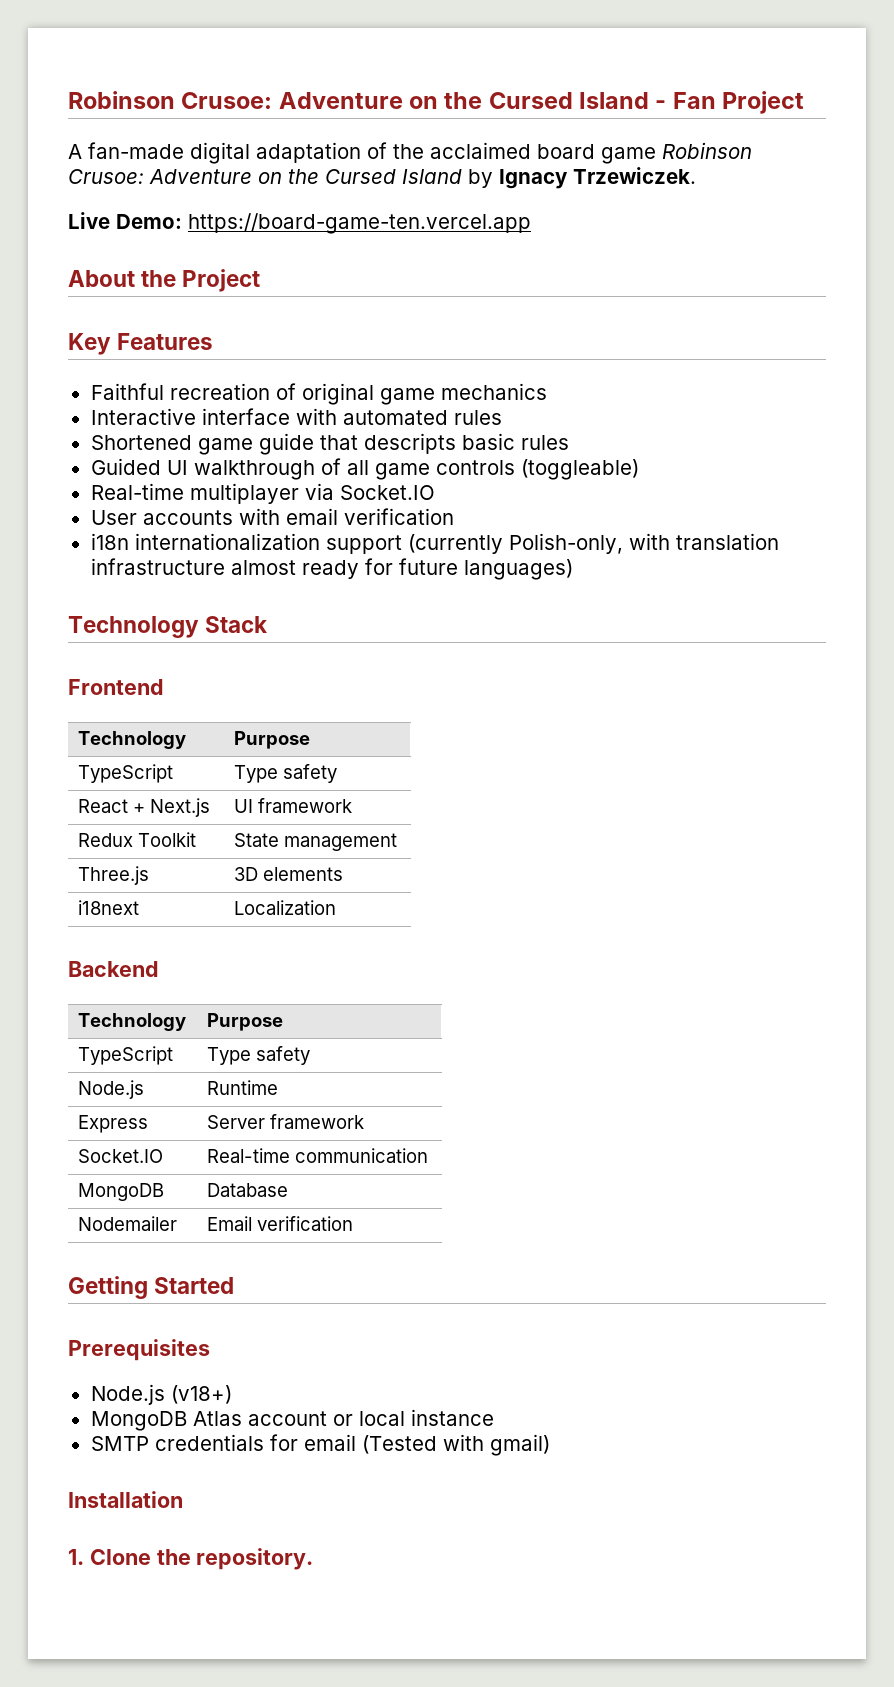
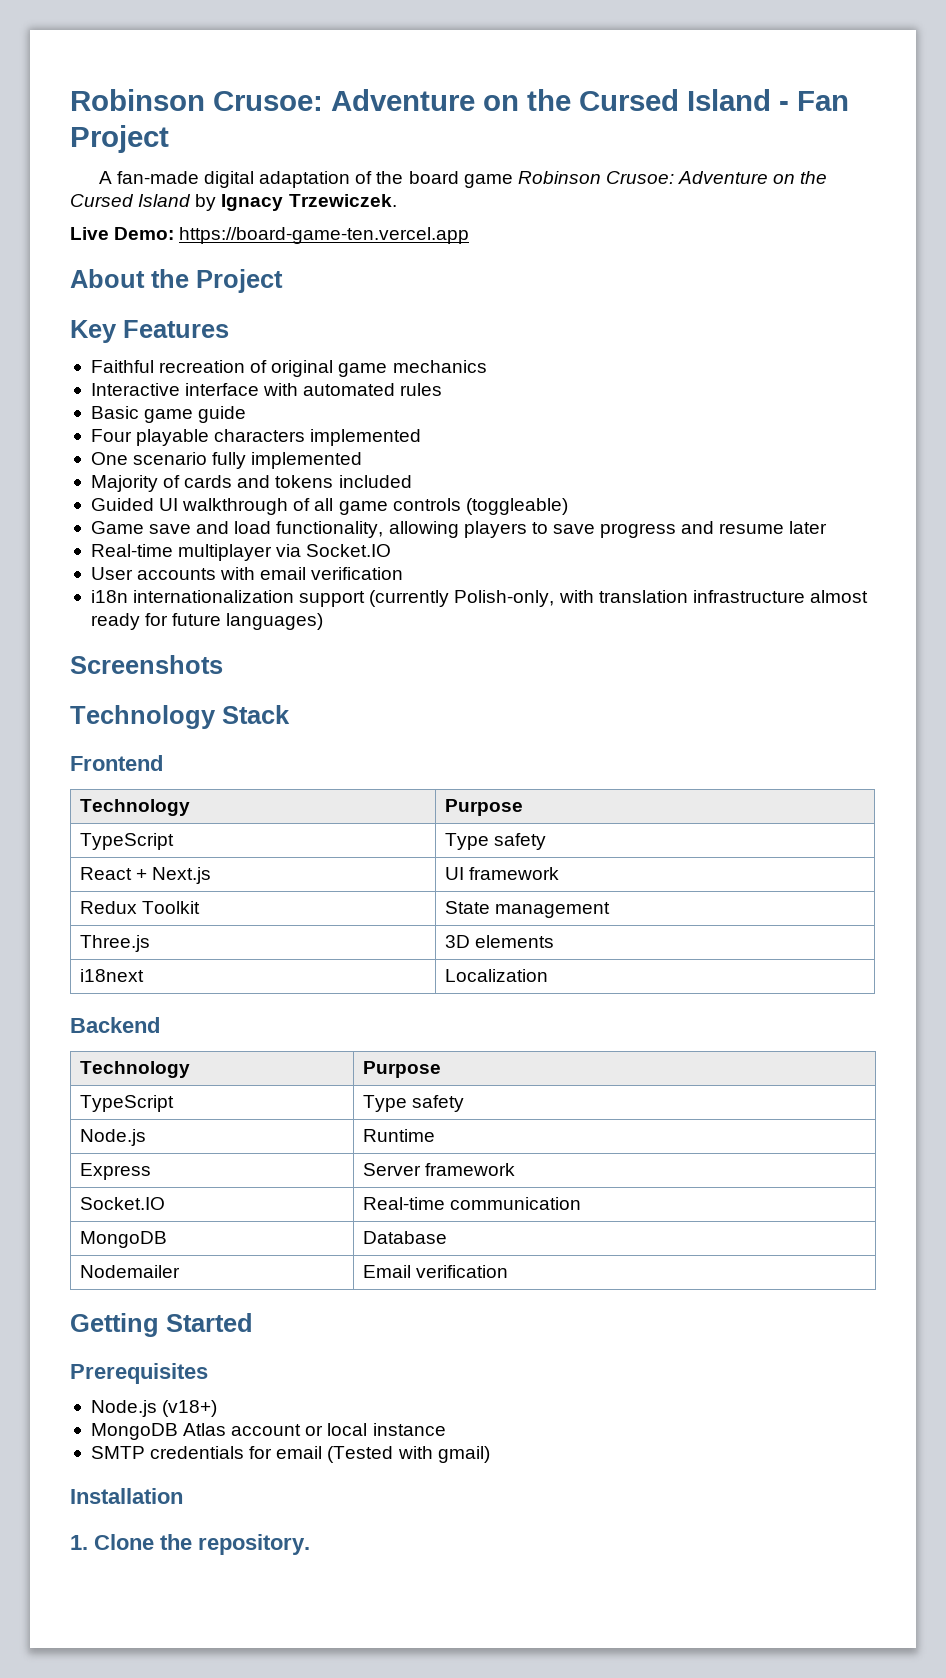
- A fan-made digital adaptation of the acclaimed board game Robinson Crusoe: Adventure on the Cursed Island by Ignacy Trzewiczek.
+ A fan-made digital adaptation of the board game Robinson Crusoe: Adventure on the Cursed Island by Ignacy Trzewiczek.
- Shortened game guide that descripts basic rules
+ Basic game guide
+ Four playable characters implemented
+ One scenario fully implemented
+ Majority of cards and tokens included
+ Game save and load functionality, allowing players to save progress and resume later
+ Screenshots

